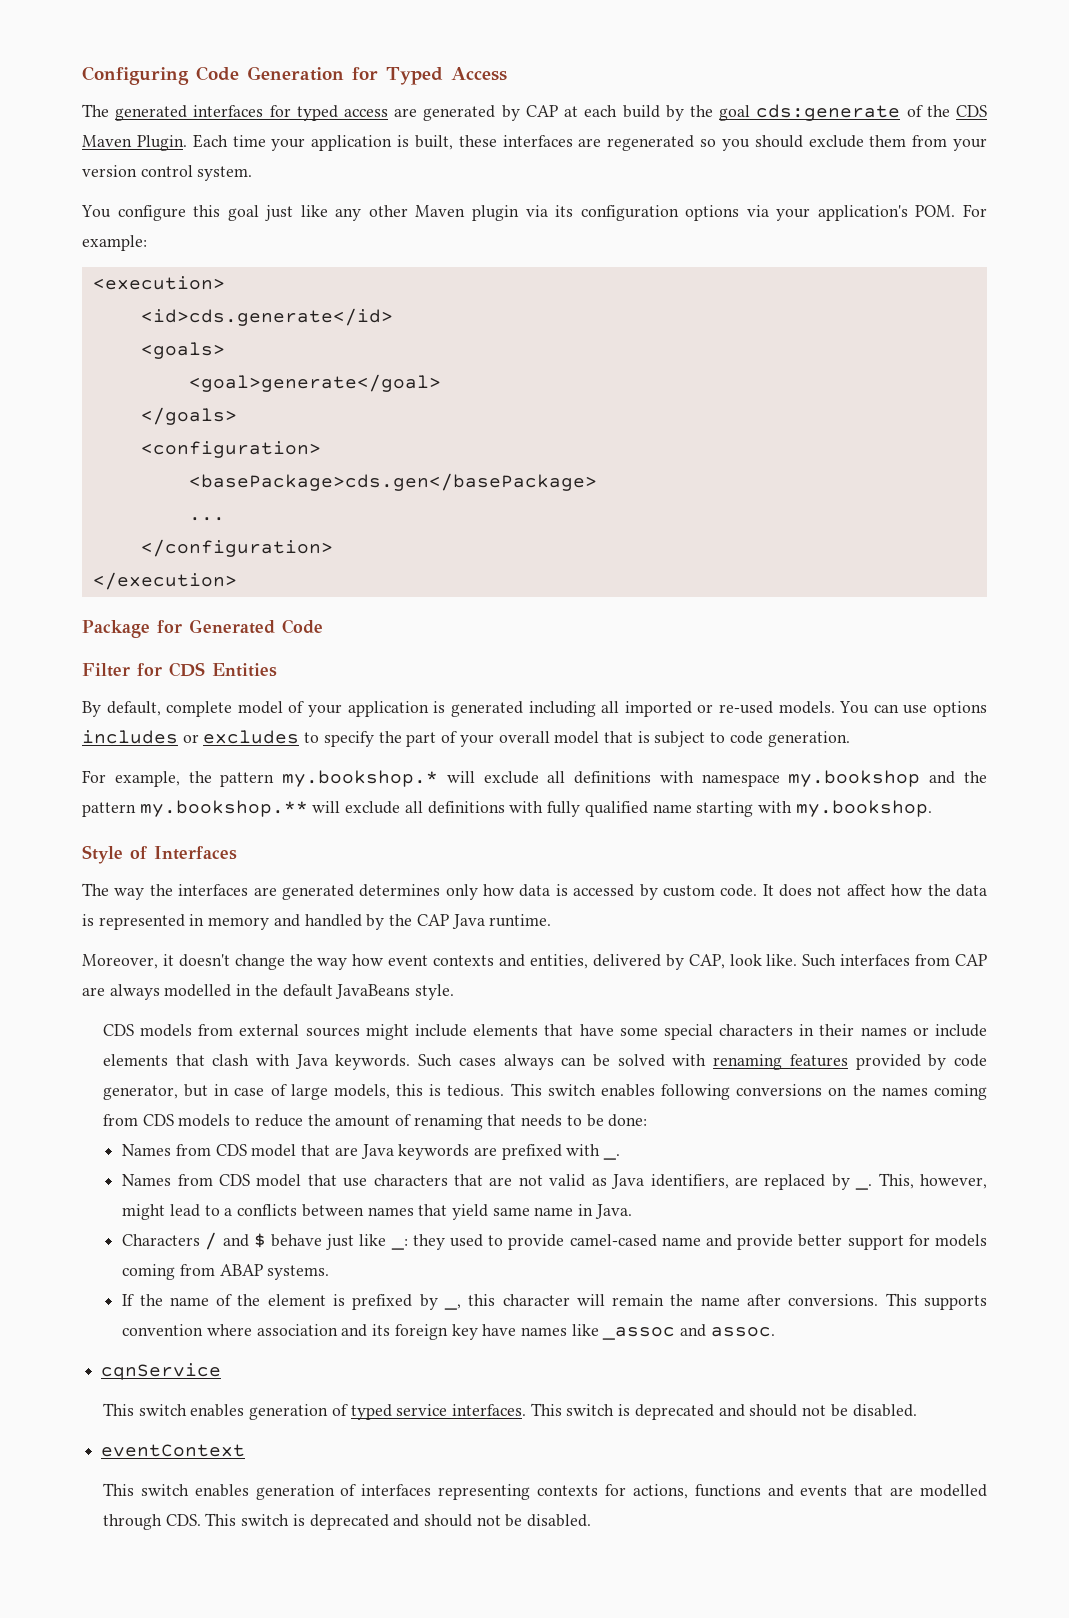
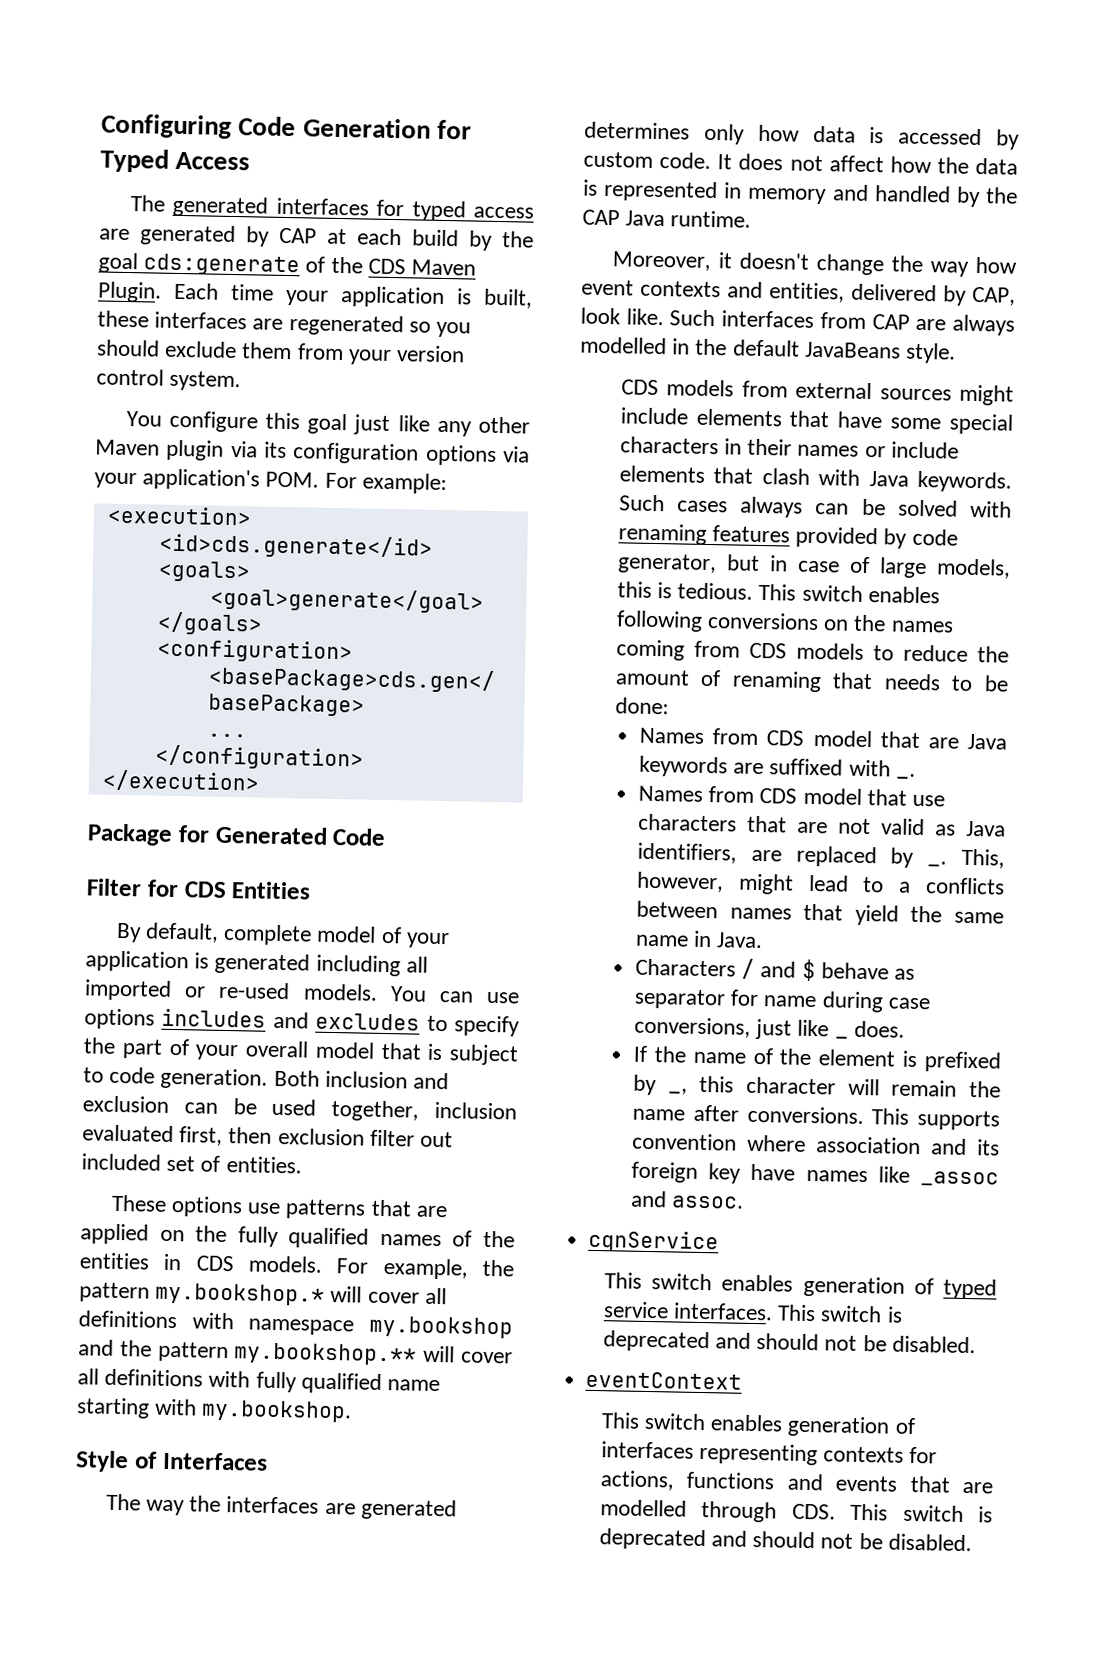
- You can use options includes or excludes to specify the part of your overall model that is subject to code generation.
- For example, the pattern my.bookshop.* will exclude all definitions with namespace my.bookshop and the pattern my.bookshop.** will exclude all definitions with fully qualified name starting with my.bookshop.
+ You can use options includes and excludes to specify the part of your overall model that is subject to code generation. Both inclusion and exclusion can be used together, inclusion evaluated first, then exclusion filter out included set of entities.
+ These options use patterns that are applied on the fully qualified names of the entities in CDS models. For example, the pattern my.bookshop.* will cover all definitions with namespace my.bookshop and the pattern my.bookshop.** will cover all definitions with fully qualified name starting with my.bookshop.
- Names from CDS model that are Java keywords are prefixed with _.
+ Names from CDS model that are Java keywords are suffixed with _.
- This, however, might lead to a conflicts between names that yield same name in Java.
+ This, however, might lead to a conflicts between names that yield the same name in Java.
- Characters / and $ behave just like _: they used to provide camel-cased name and provide better support for models coming from ABAP systems.
+ Characters / and $ behave as separator for name during case conversions, just like _ does.

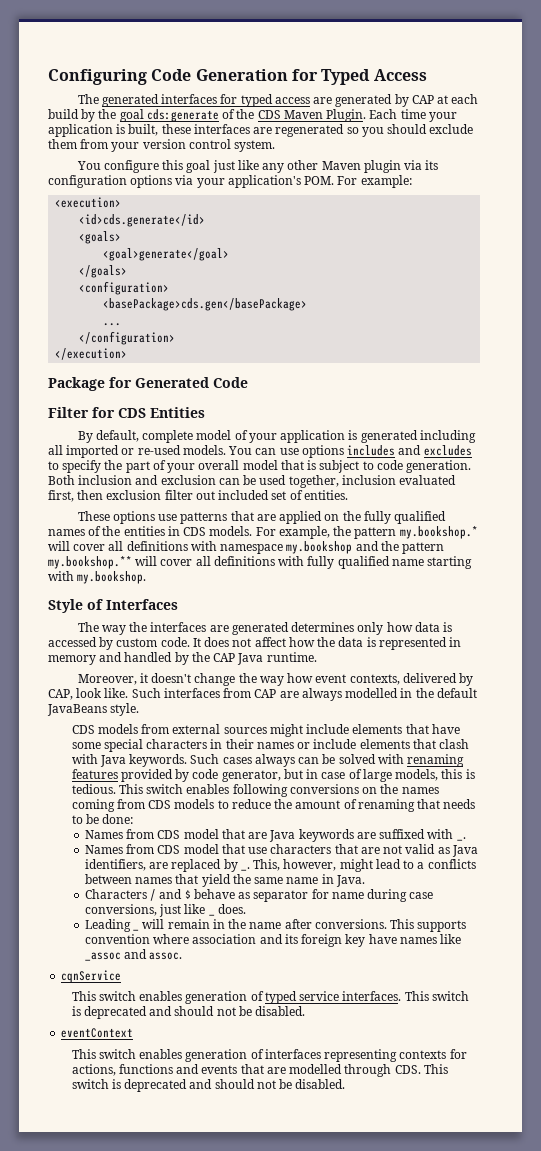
- Moreover, it doesn't change the way how event contexts and entities, delivered by CAP, look like.
+ Moreover, it doesn't change the way how event contexts, delivered by CAP, look like.
- If the name of the element is prefixed by _, this character will remain the name after conversions.
+ Leading _ will remain in the name after conversions.

